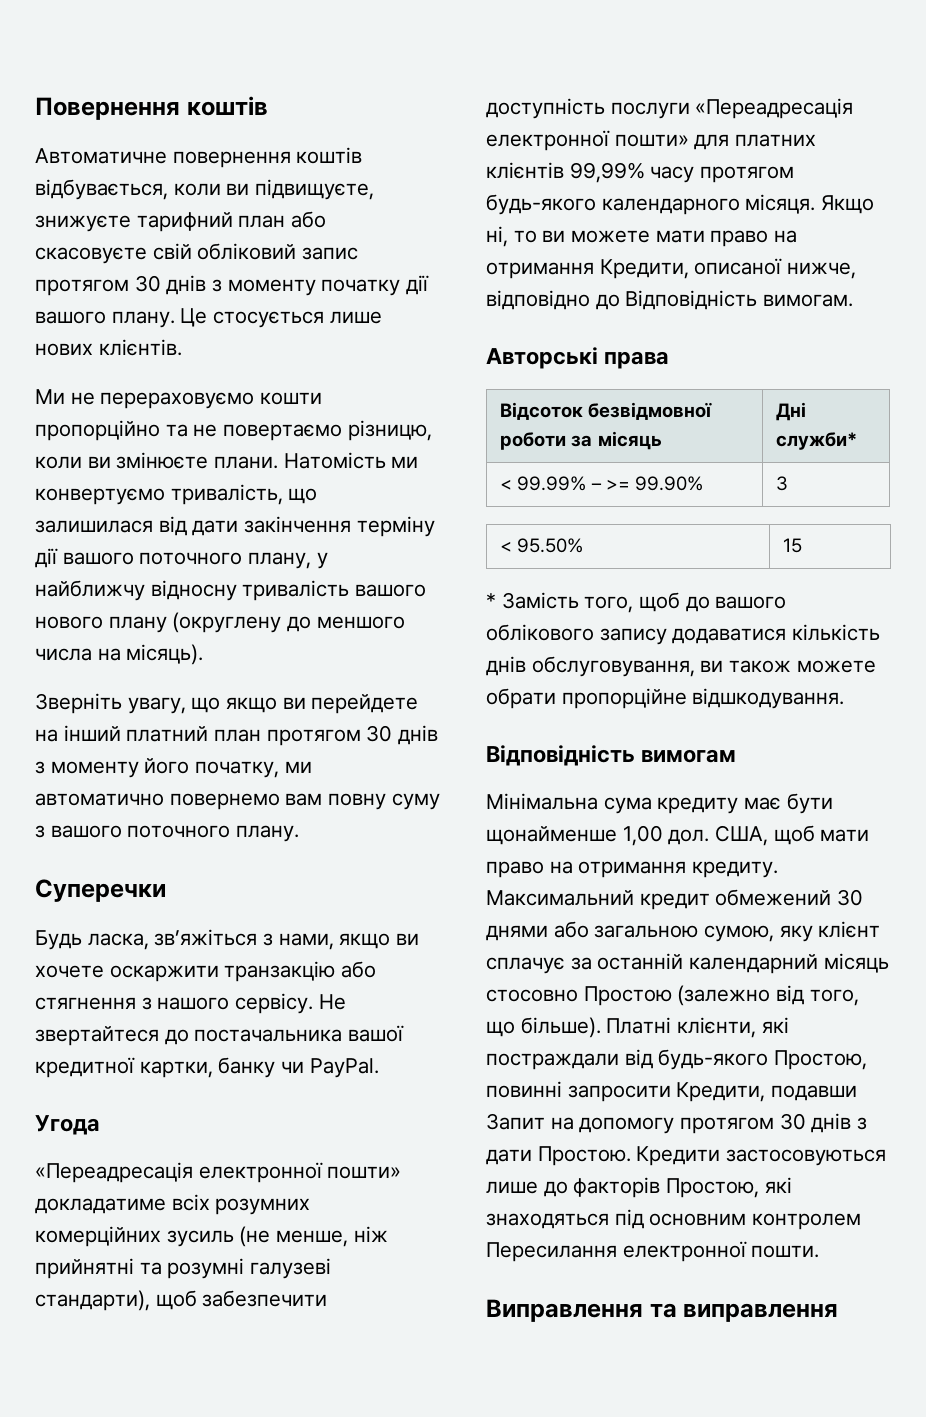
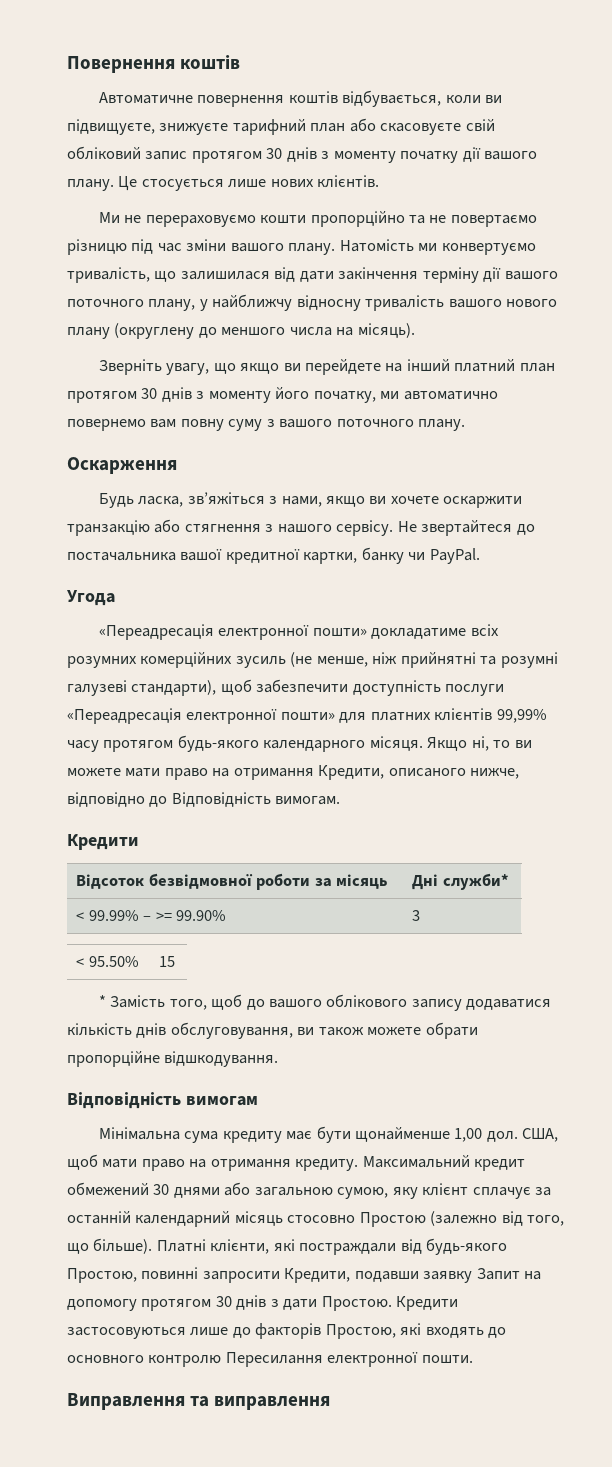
- Ми не перераховуємо кошти пропорційно та не повертаємо різницю, коли ви змінюєте плани.
+ Ми не перераховуємо кошти пропорційно та не повертаємо різницю під час зміни вашого плану.
- Суперечки
+ Оскарження
- Якщо ні, то ви можете мати право на отримання Кредити, описаної нижче, відповідно до Відповідність вимогам.
- Авторські права
+ Якщо ні, то ви можете мати право на отримання Кредити, описаного нижче, відповідно до Відповідність вимогам.
+ Кредити
- Платні клієнти, які постраждали від будь-якого Простою, повинні запросити Кредити, подавши Запит на допомогу протягом 30 днів з дати Простою.
+ Платні клієнти, які постраждали від будь-якого Простою, повинні запросити Кредити, подавши заявку Запит на допомогу протягом 30 днів з дати Простою.
- Кредити застосовуються лише до факторів Простою, які знаходяться під основним контролем Пересилання електронної пошти.
+ Кредити застосовуються лише до факторів Простою, які входять до основного контролю Пересилання електронної пошти.

